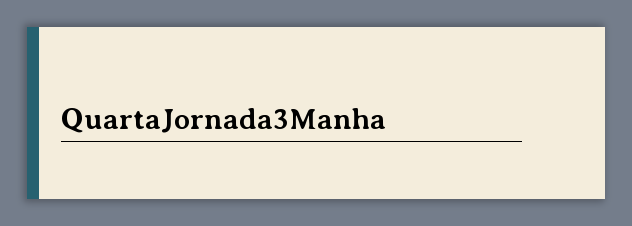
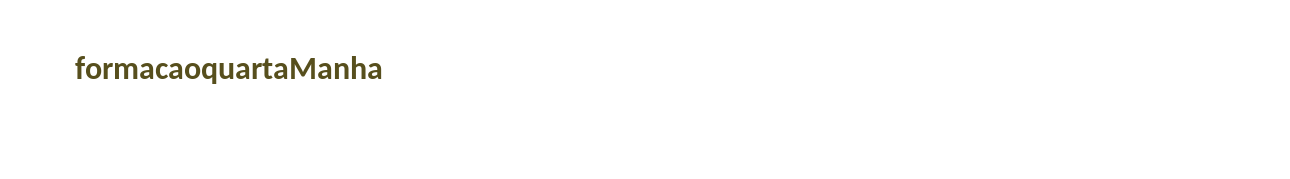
- QuartaJornada3Manha
+ formacaoquartaManha

